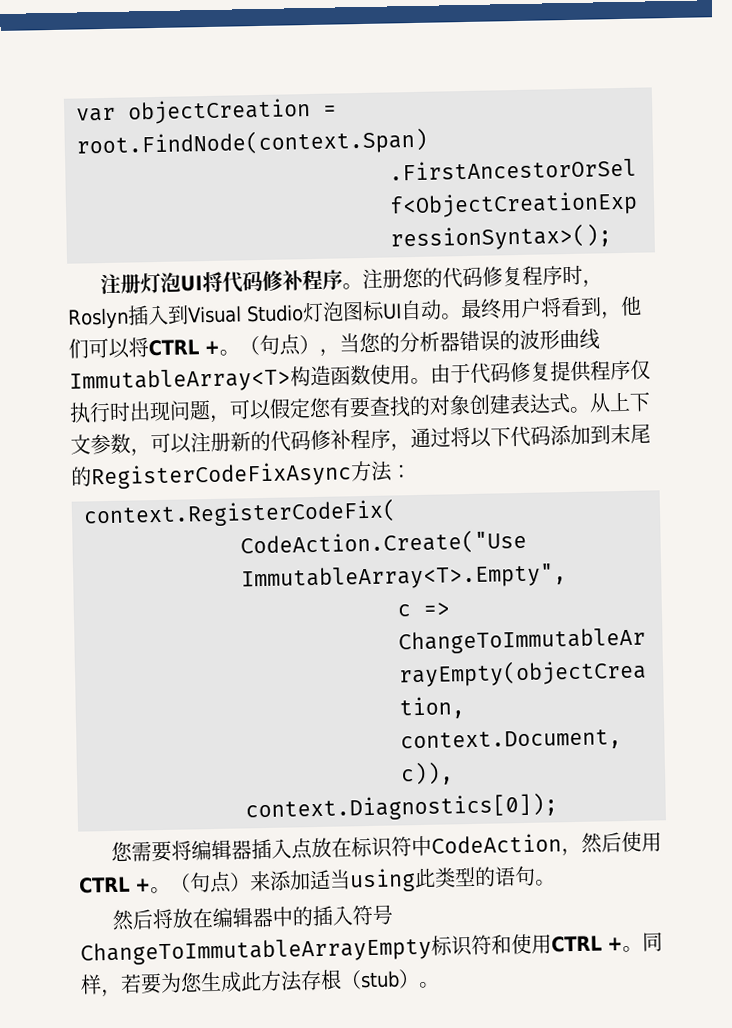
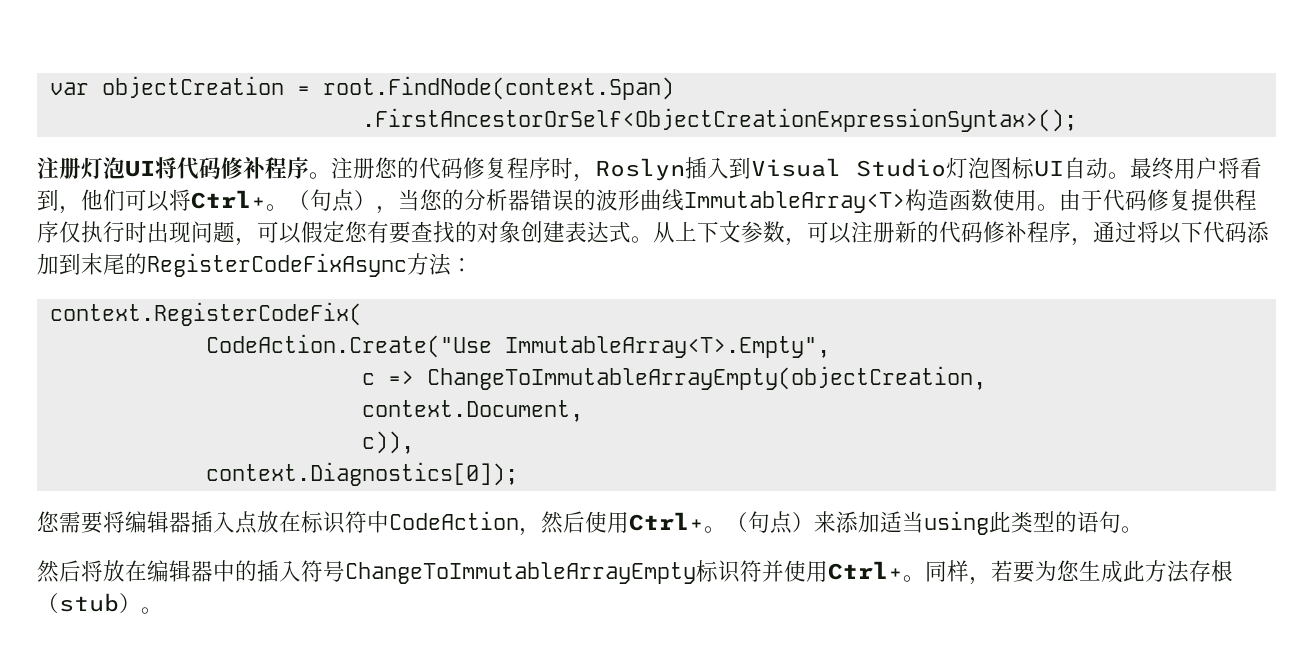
- 最终用户将看到，他们可以将CTRL +。
+ 最终用户将看到，他们可以将Ctrl+。
- 您需要将编辑器插入点放在标识符中CodeAction，然后使用CTRL +。
+ 您需要将编辑器插入点放在标识符中CodeAction，然后使用Ctrl+。
- 然后将放在编辑器中的插入符号ChangeToImmutableArrayEmpty标识符和使用CTRL +。
+ 然后将放在编辑器中的插入符号ChangeToImmutableArrayEmpty标识符并使用Ctrl+。

